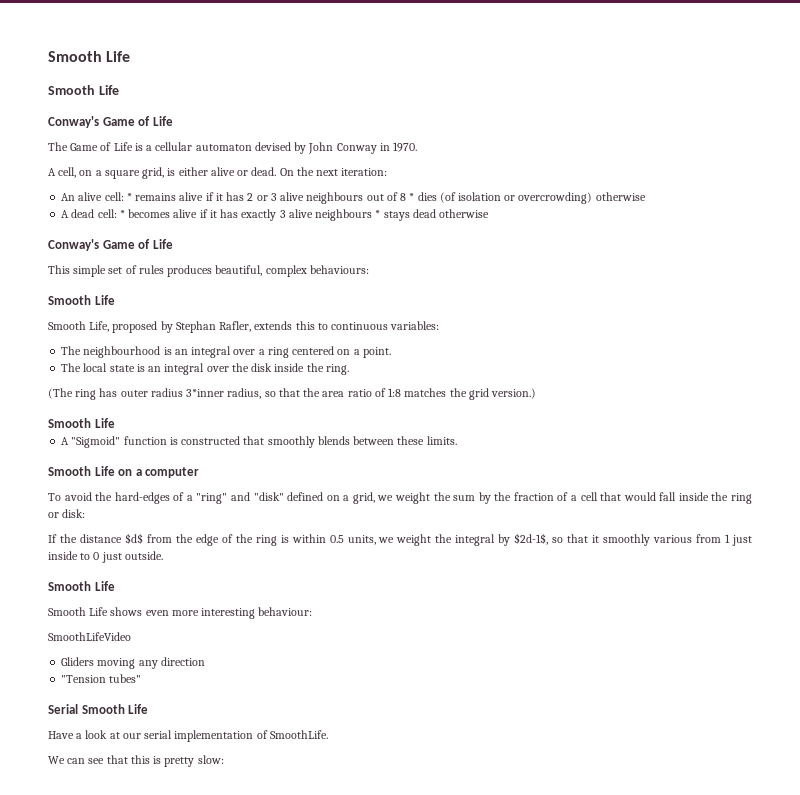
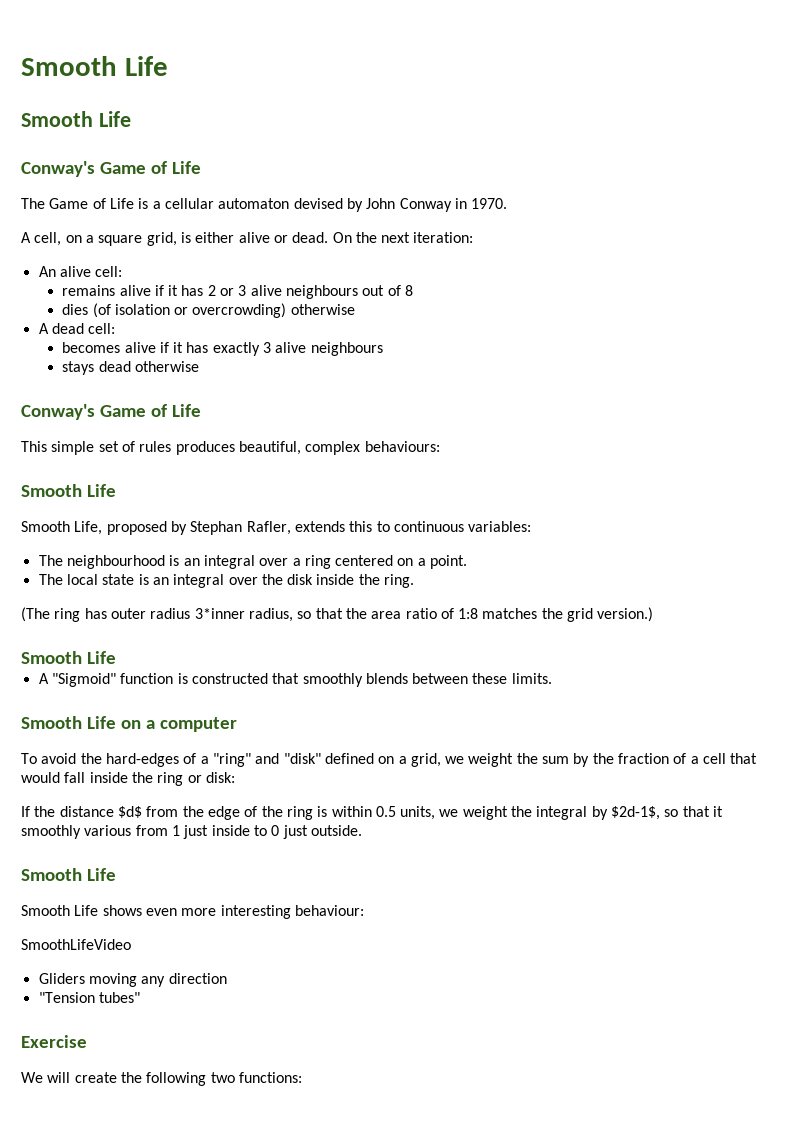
- An alive cell: * remains alive if it has 2 or 3 alive neighbours out of 8 * dies (of isolation or overcrowding) otherwise
+ An alive cell:
+ remains alive if it has 2 or 3 alive neighbours out of 8
+ dies (of isolation or overcrowding) otherwise
- A dead cell: * becomes alive if it has exactly 3 alive neighbours * stays dead otherwise
+ A dead cell:
+ becomes alive if it has exactly 3 alive neighbours
+ stays dead otherwise
- Serial Smooth Life
- Have a look at our serial implementation of SmoothLife.
- We can see that this is pretty slow:
+ Exercise
+ We will create the following two functions:

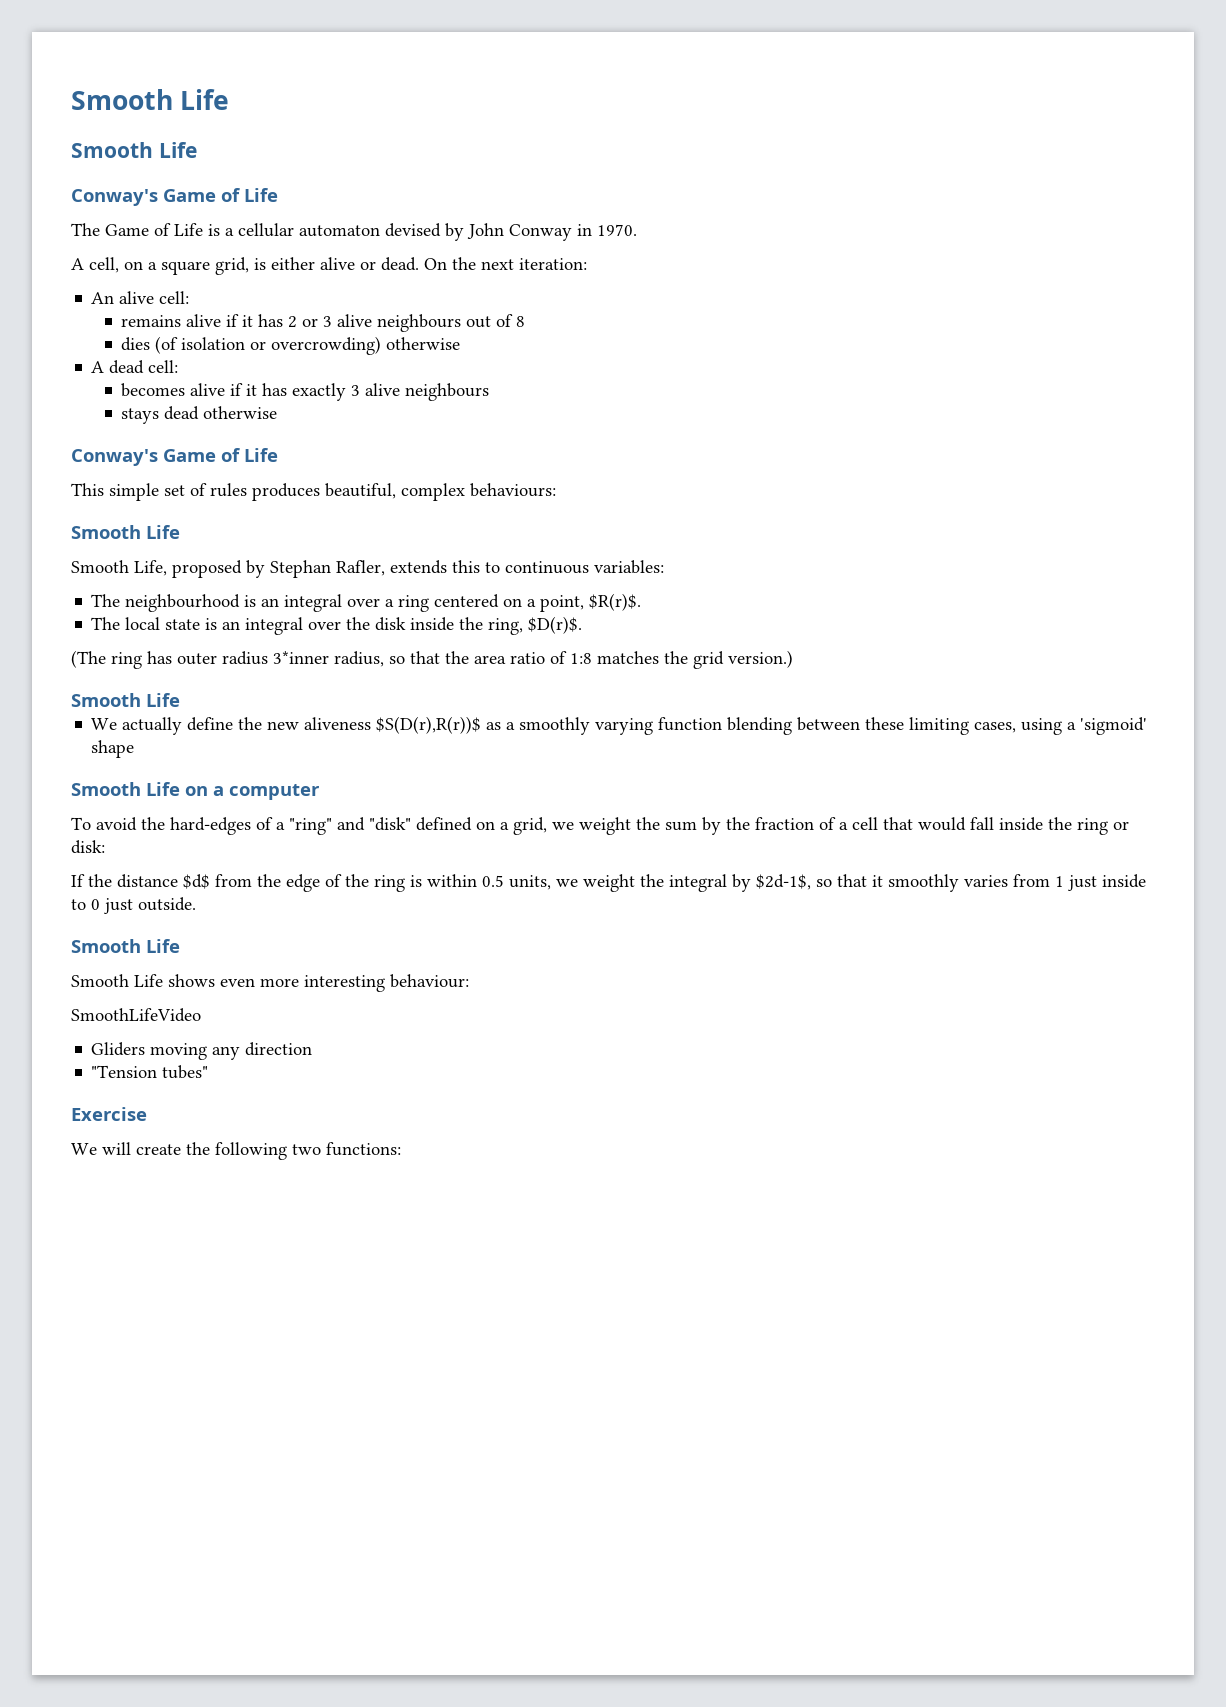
- The neighbourhood is an integral over a ring centered on a point.
+ The neighbourhood is an integral over a ring centered on a point, $R(r)$.
- The local state is an integral over the disk inside the ring.
+ The local state is an integral over the disk inside the ring, $D(r)$.
- A "Sigmoid" function is constructed that smoothly blends between these limits.
+ We actually define the new aliveness $S(D(r),R(r))$ as a smoothly varying function blending between these limiting cases, using a 'sigmoid' shape
- If the distance $d$ from the edge of the ring is within 0.5 units, we weight the integral by $2d-1$, so that it smoothly various from 1 just inside to 0 just outside.
+ If the distance $d$ from the edge of the ring is within 0.5 units, we weight the integral by $2d-1$, so that it smoothly varies from 1 just inside to 0 just outside.

